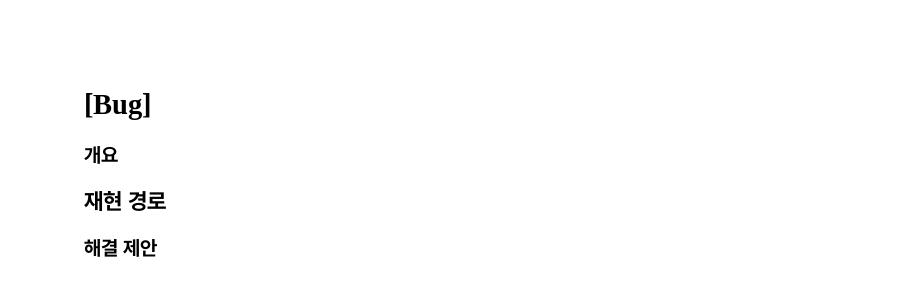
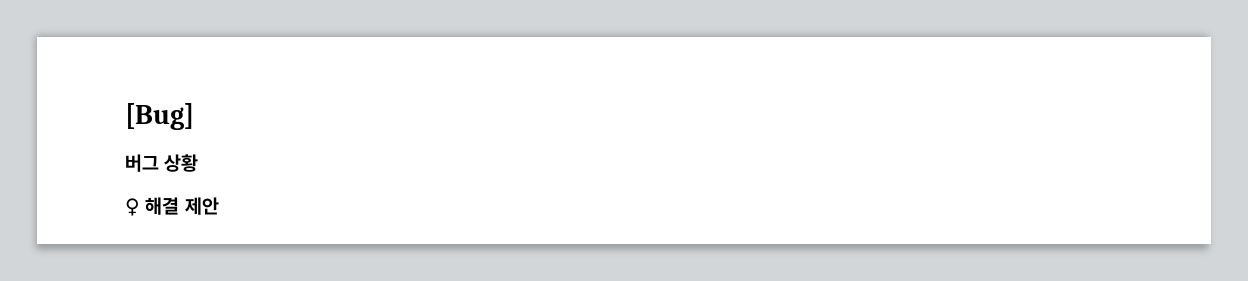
- 개요
- 재현 경로
- 해결 제안
+ 버그 상황
+ ♀ 해결 제안

